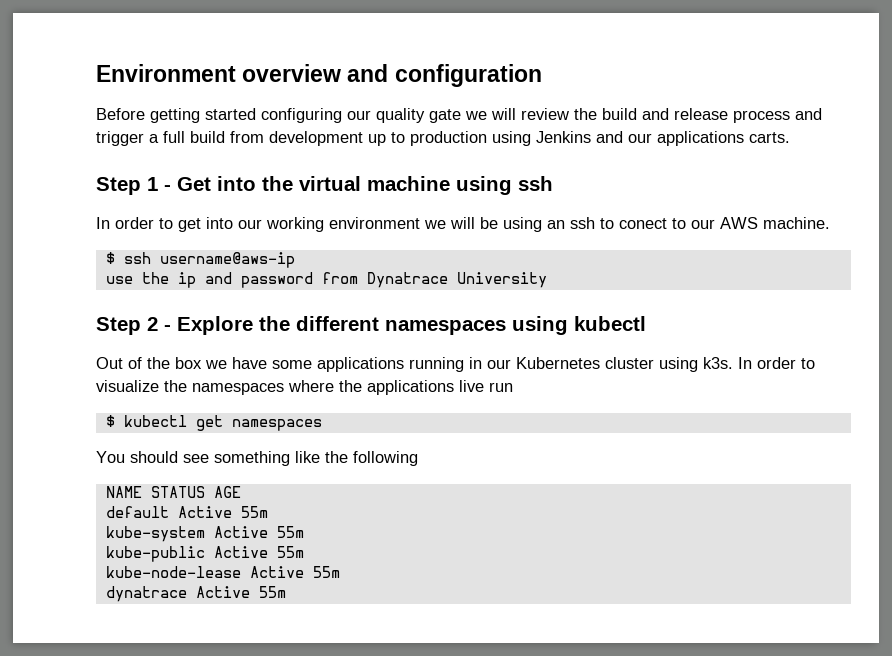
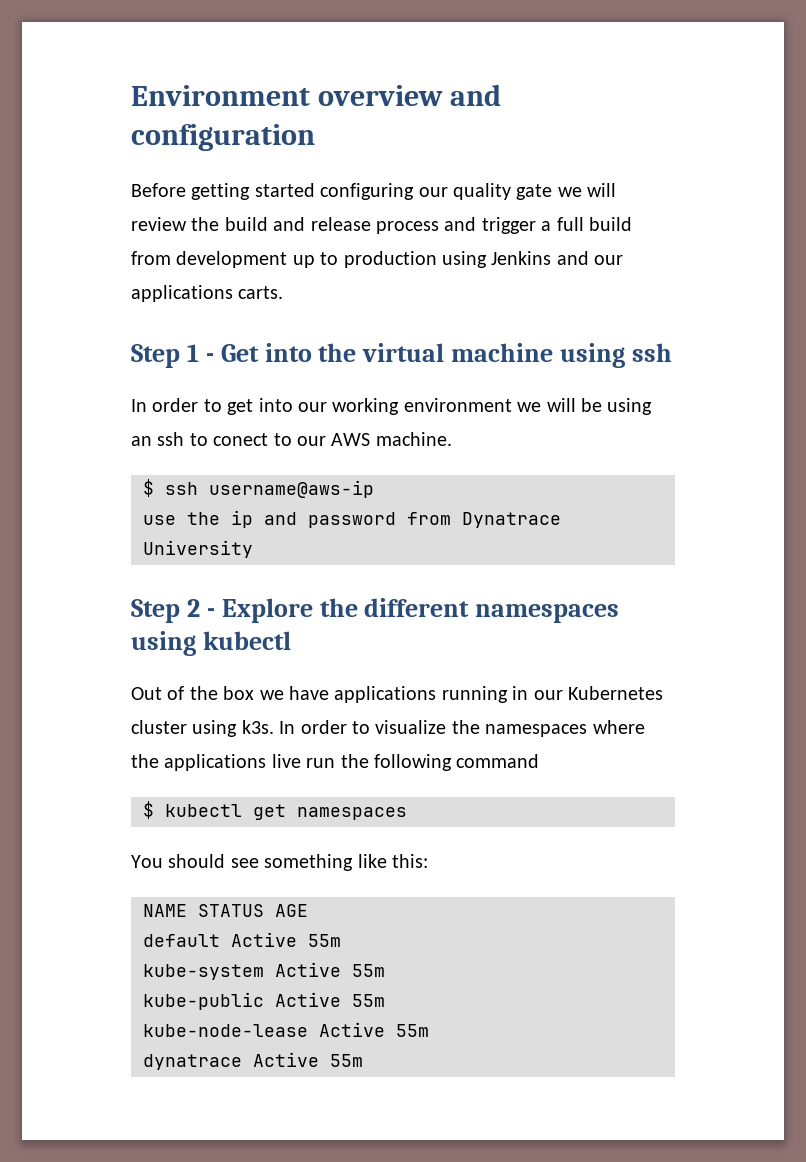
- Out of the box we have some applications running in our Kubernetes cluster using k3s.
+ Out of the box we have applications running in our Kubernetes cluster using k3s.
- In order to visualize the namespaces where the applications live run
+ In order to visualize the namespaces where the applications live run the following command
- You should see something like the following
+ You should see something like this:

